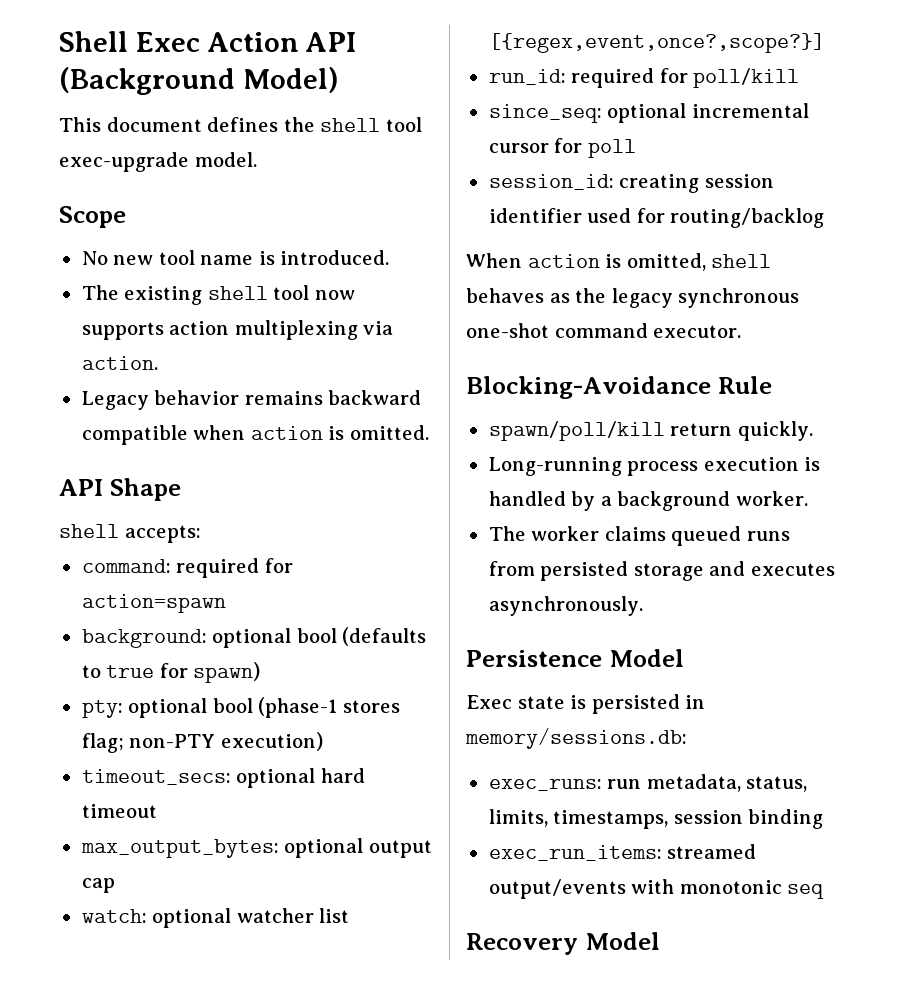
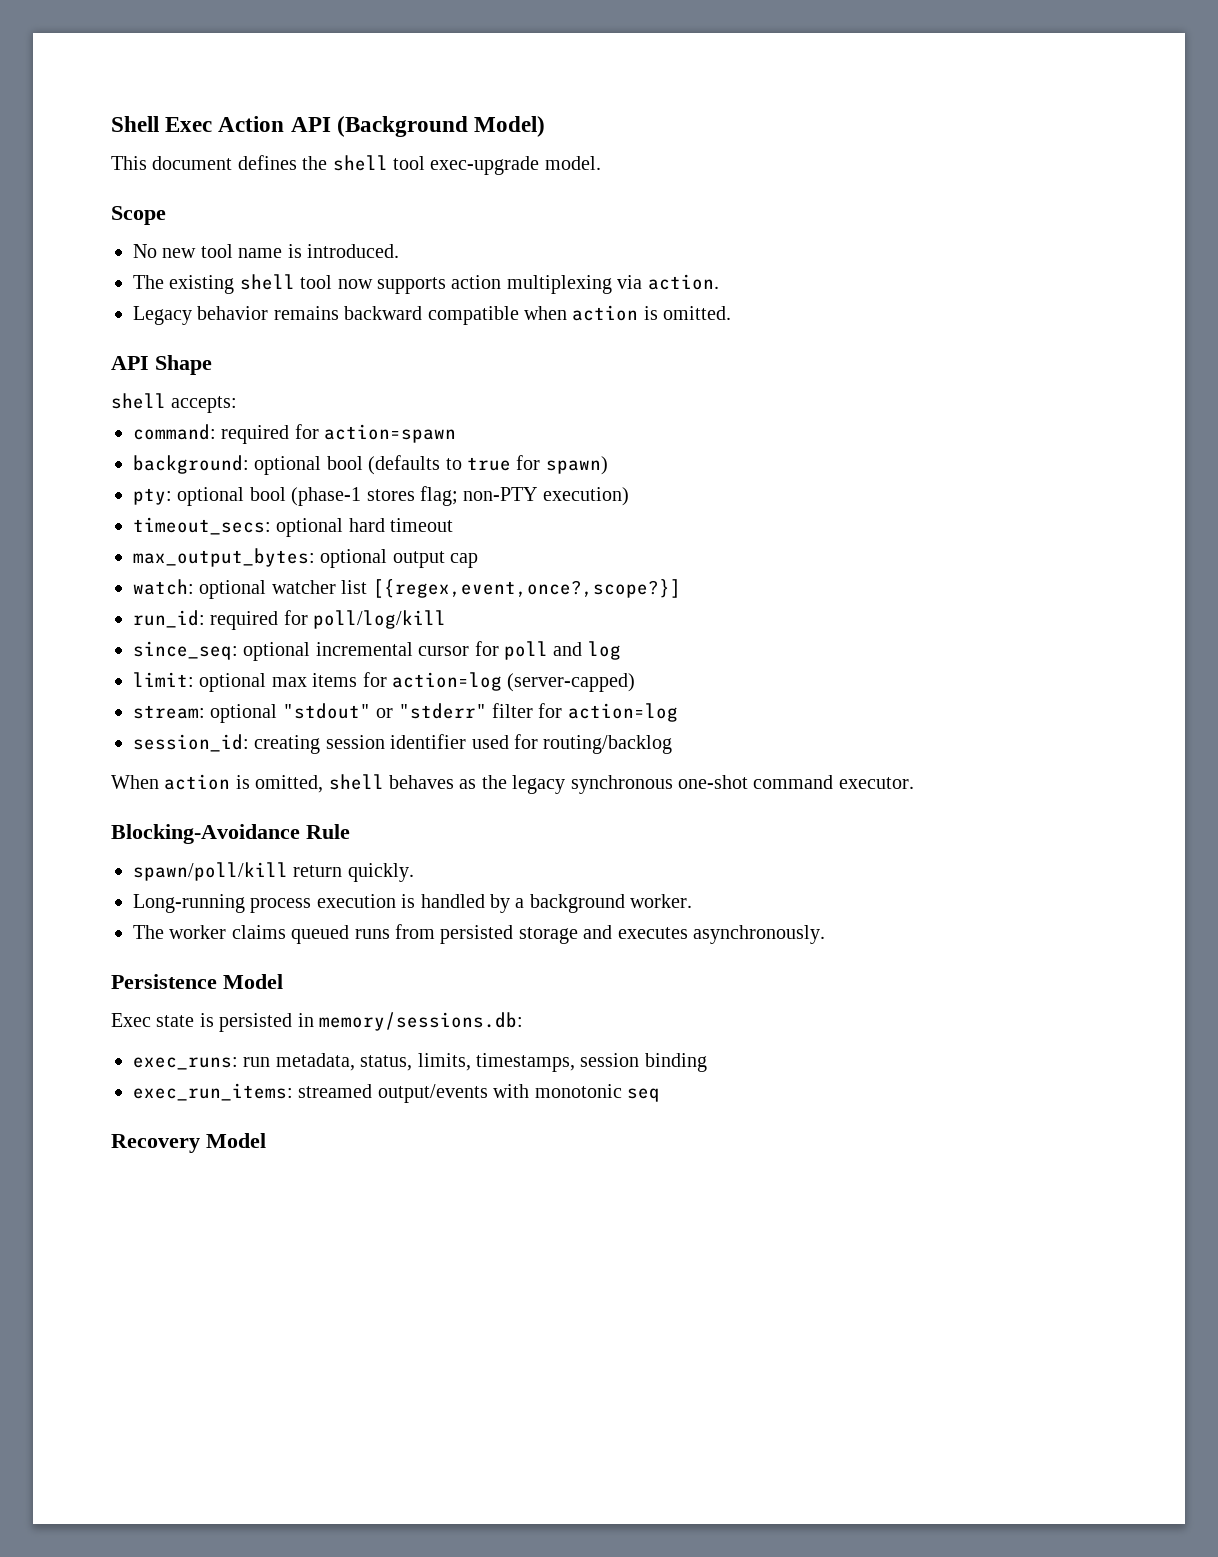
- run_id: required for poll/kill
+ run_id: required for poll/log/kill
- since_seq: optional incremental cursor for poll
+ since_seq: optional incremental cursor for poll and log
+ limit: optional max items for action=log (server-capped)
+ stream: optional "stdout" or "stderr" filter for action=log

